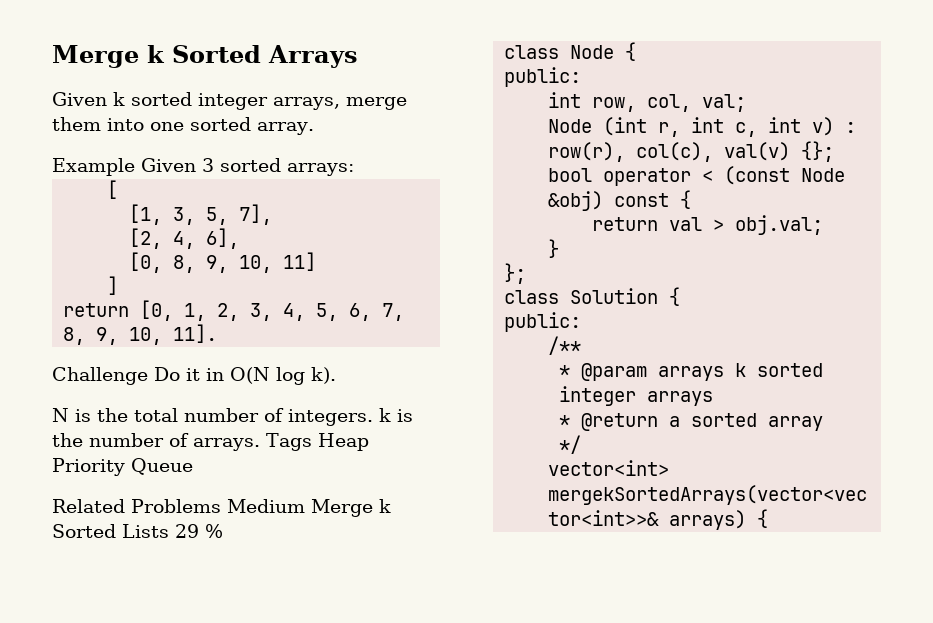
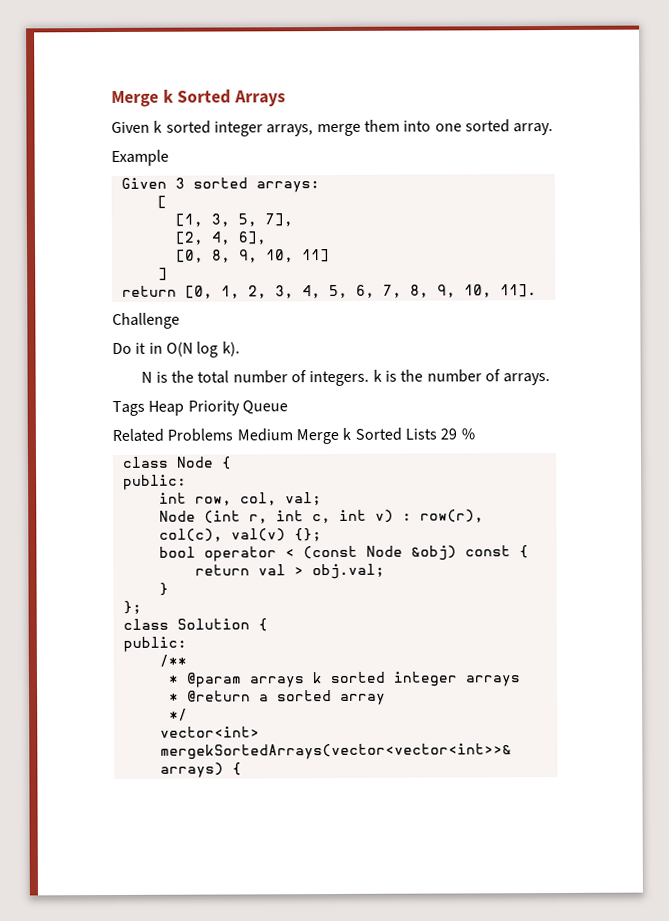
- Example Given 3 sorted arrays:
+ Example
+ Given 3 sorted arrays:
- Challenge Do it in O(N log k).
+ Challenge
+ Do it in O(N log k).
- N is the total number of integers. k is the number of arrays. Tags Heap Priority Queue
+ N is the total number of integers. k is the number of arrays.
+ Tags Heap Priority Queue

